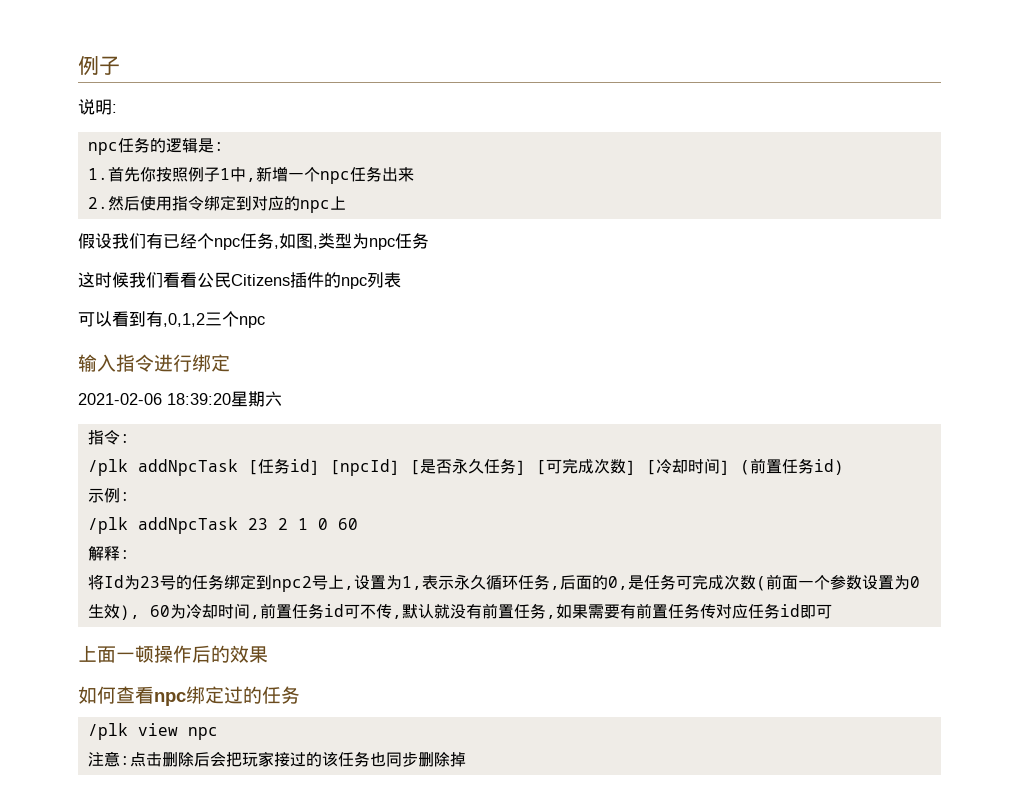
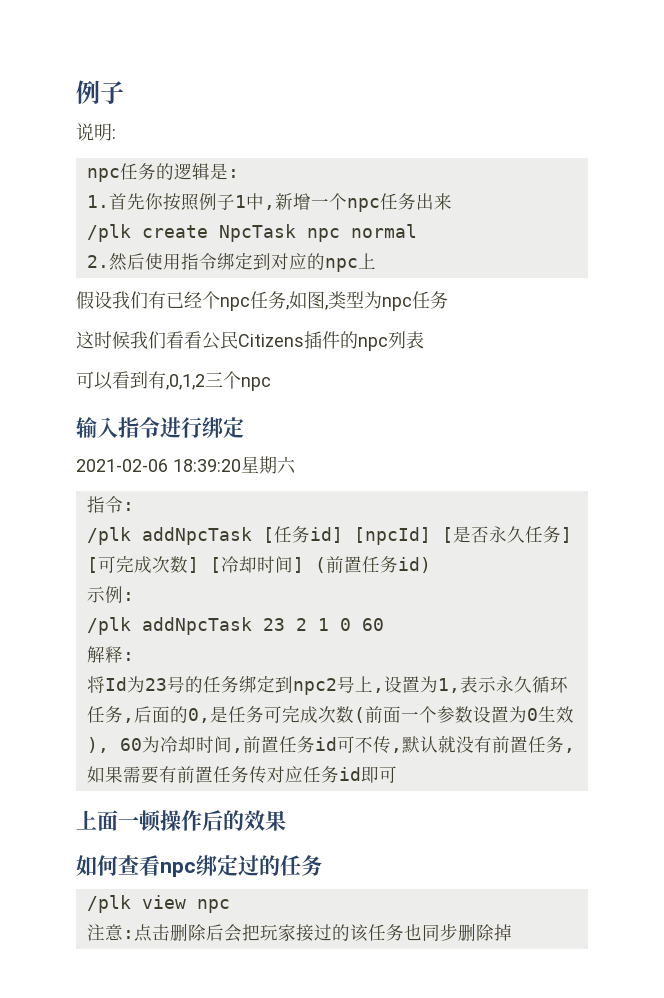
+ /plk create NpcTask npc normal

